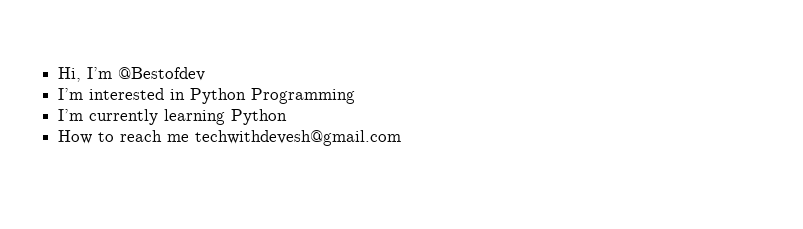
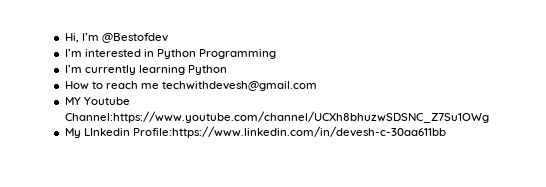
+ MY Youtube Channel:https://www.youtube.com/channel/UCXh8bhuzwSDSNC_Z7Su1OWg
+ My LInkedin Profile:https://www.linkedin.com/in/devesh-c-30aa611bb

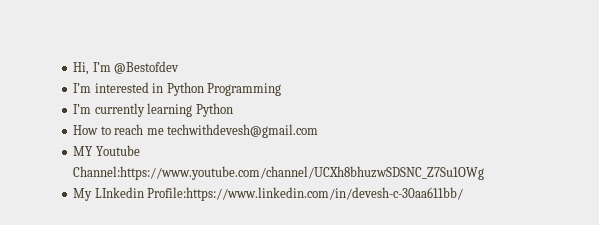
- My LInkedin Profile:https://www.linkedin.com/in/devesh-c-30aa611bb
+ My LInkedin Profile:https://www.linkedin.com/in/devesh-c-30aa611bb/

